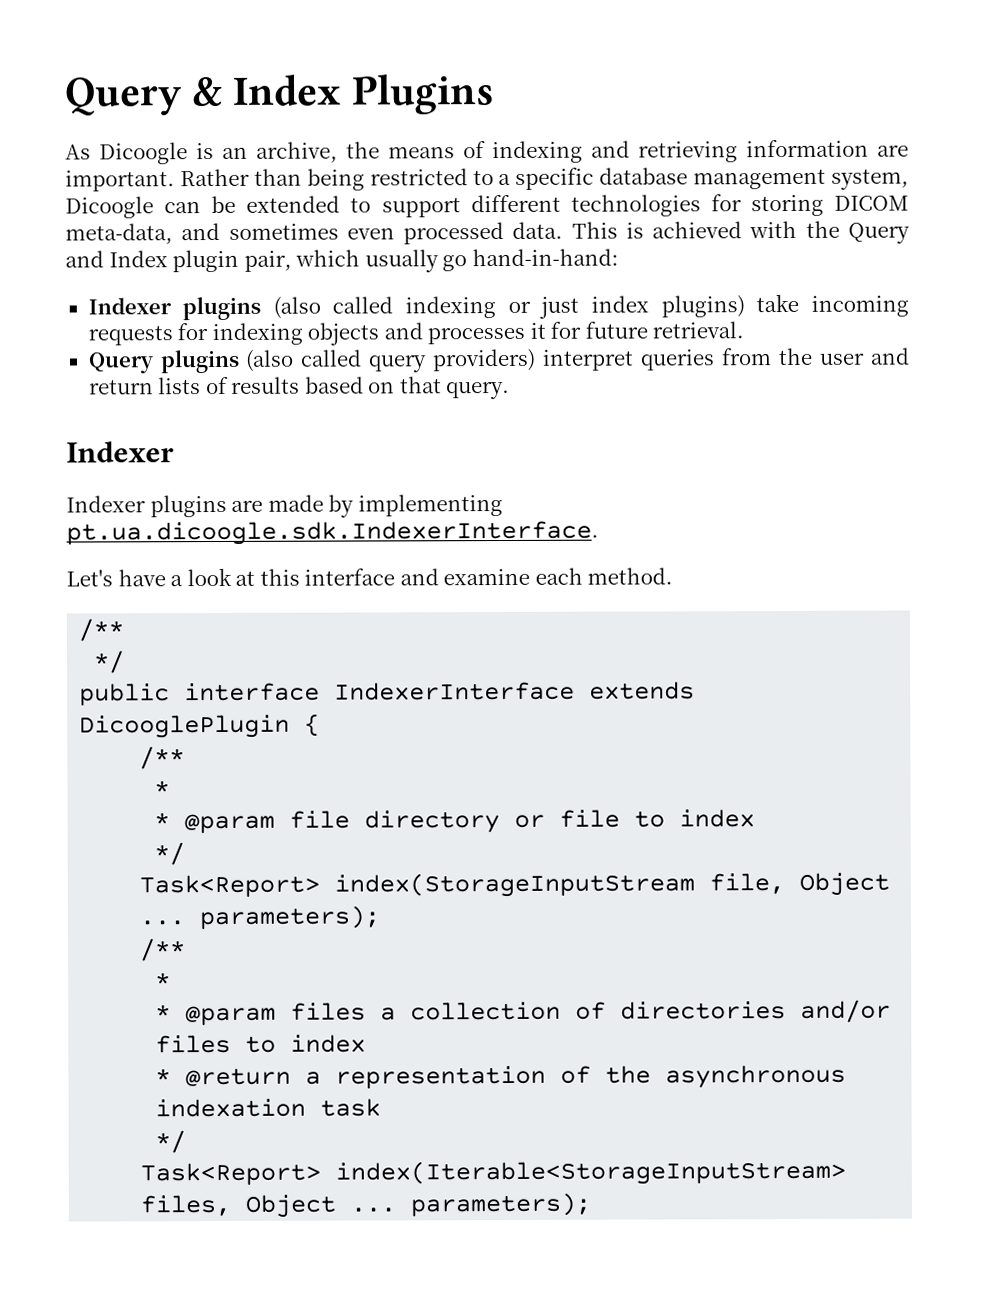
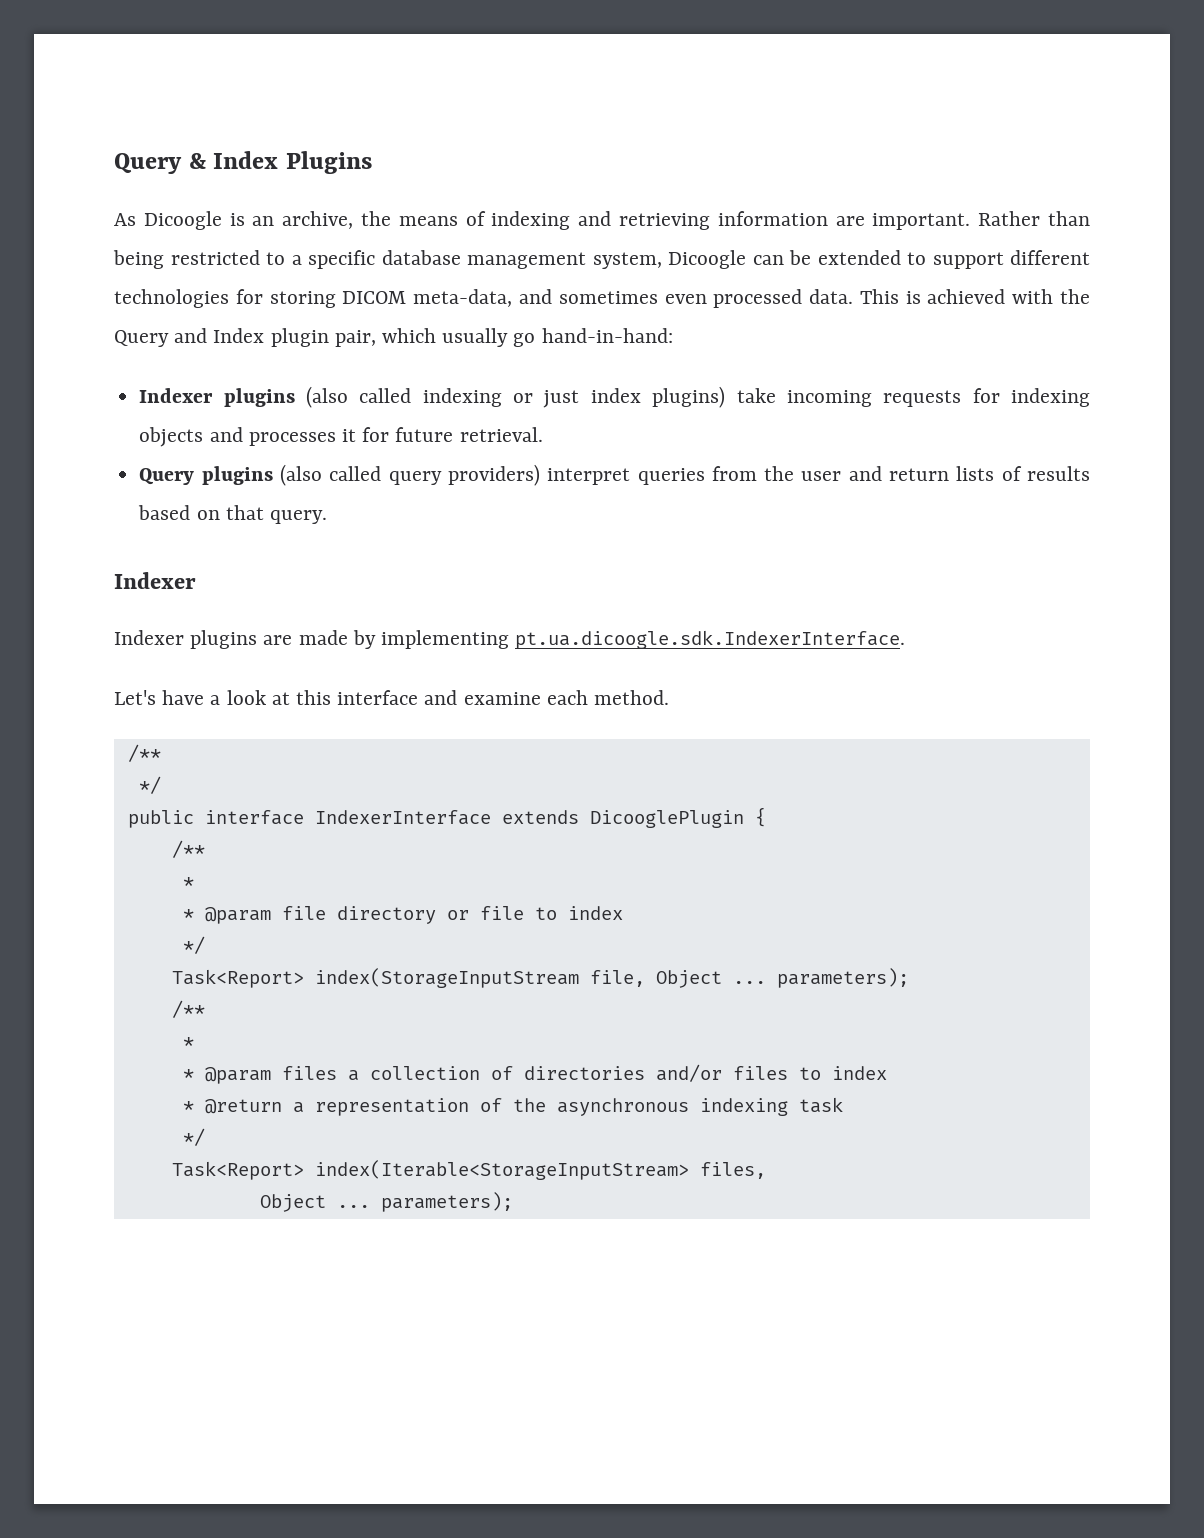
- * @return a representation of the asynchronous indexation task
+ * @return a representation of the asynchronous indexing task
- Task<Report> index(Iterable<StorageInputStream> files, Object ... parameters);
+ Task<Report> index(Iterable<StorageInputStream> files,
+ Object ... parameters);

